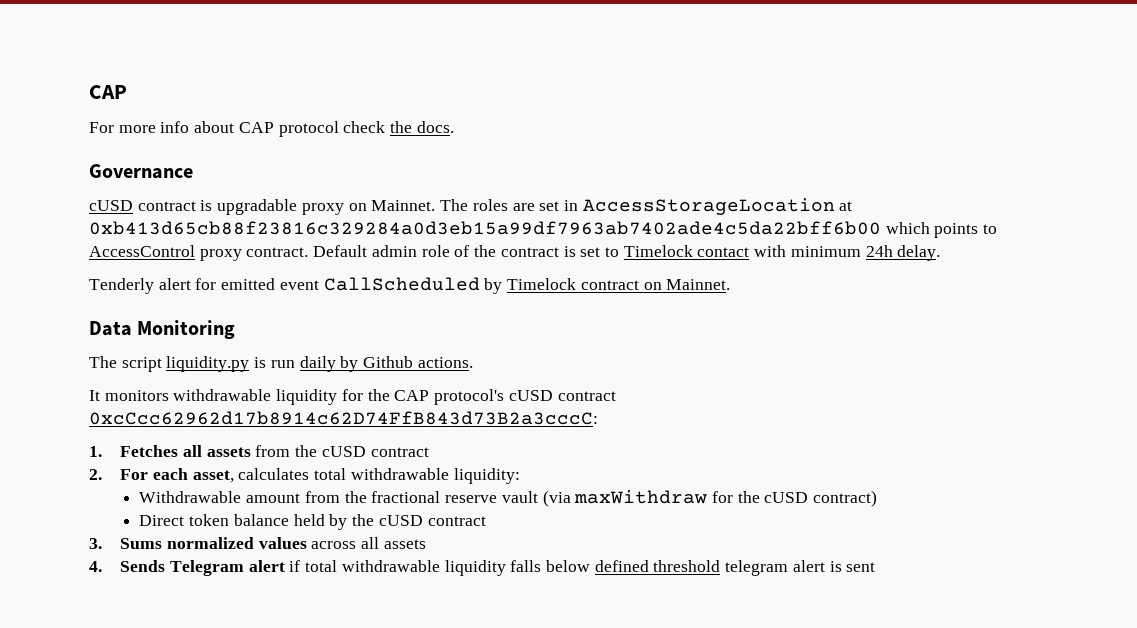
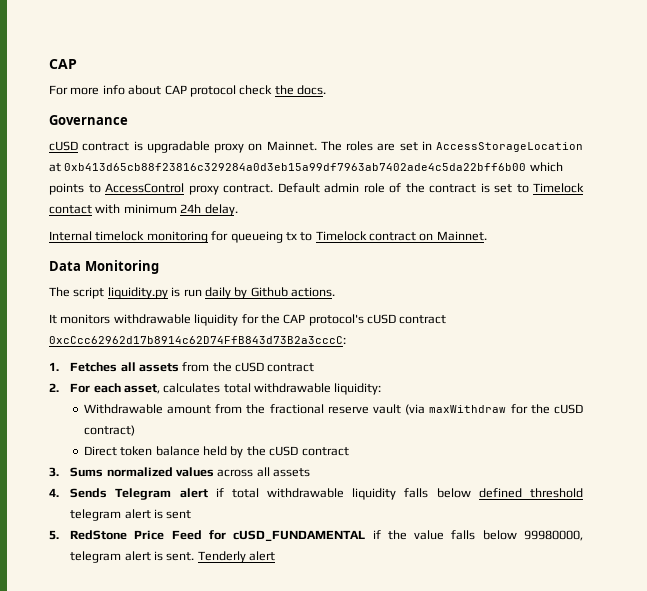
- Tenderly alert for emitted event CallScheduled by Timelock contract on Mainnet.
+ Internal timelock monitoring for queueing tx to Timelock contract on Mainnet.
+ 5. RedStone Price Feed for cUSD_FUNDAMENTAL if the value falls below 99980000, telegram alert is sent. Tenderly alert

